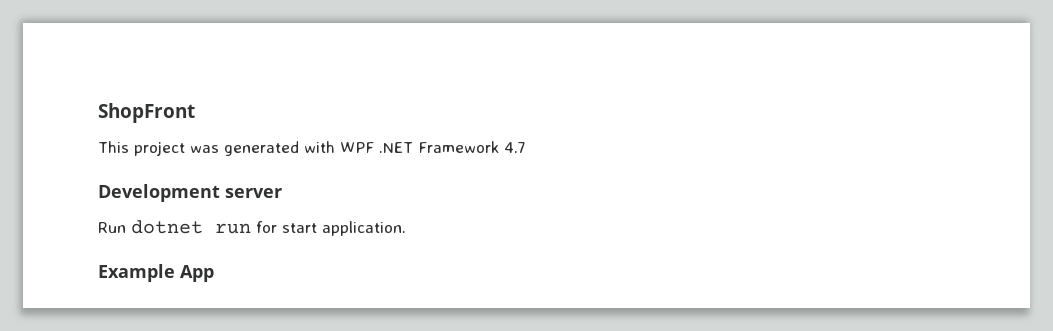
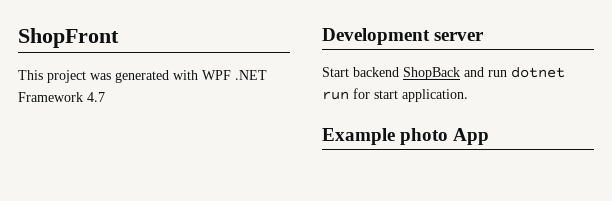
- Run dotnet run for start application.
+ Start backend ShopBack and run dotnet run for start application.
- Example App
+ Example photo App

